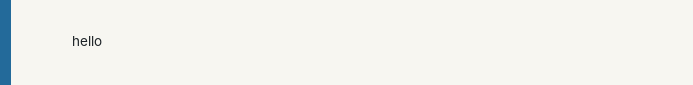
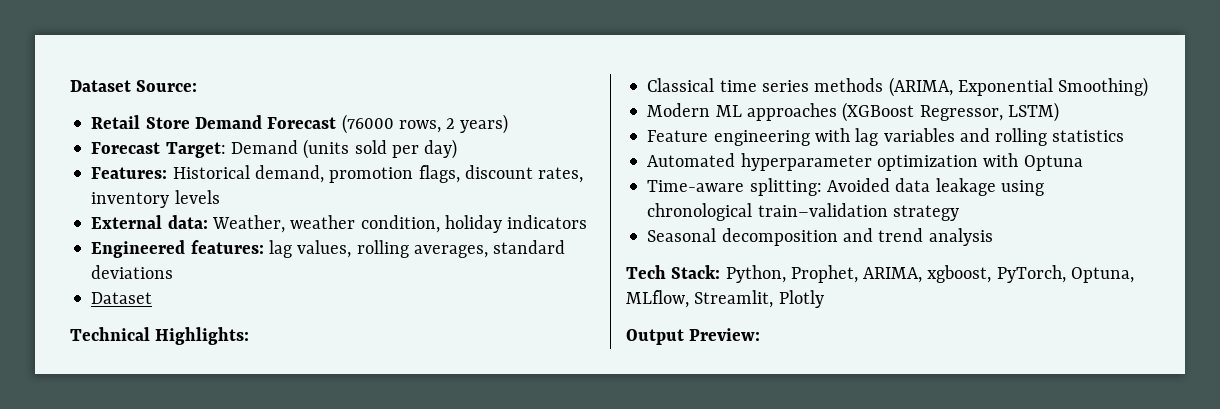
- hello
+ Dataset Source:
+ Retail Store Demand Forecast (76000 rows, 2 years)
+ Forecast Target: Demand (units sold per day)
+ Features: Historical demand, promotion flags, discount rates, inventory levels
+ External data: Weather, weather condition, holiday indicators
+ Engineered features: lag values, rolling averages, standard deviations
+ Dataset
+ Technical Highlights:
+ Classical time series methods (ARIMA, Exponential Smoothing)
+ Modern ML approaches (XGBoost Regressor, LSTM)
+ Feature engineering with lag variables and rolling statistics
+ Automated hyperparameter optimization with Optuna
+ Time-aware splitting: Avoided data leakage using chronological train–validation strategy
+ Seasonal decomposition and trend analysis
+ Tech Stack: Python, Prophet, ARIMA, xgboost, PyTorch, Optuna, MLflow, Streamlit, Plotly
+ Output Preview:

